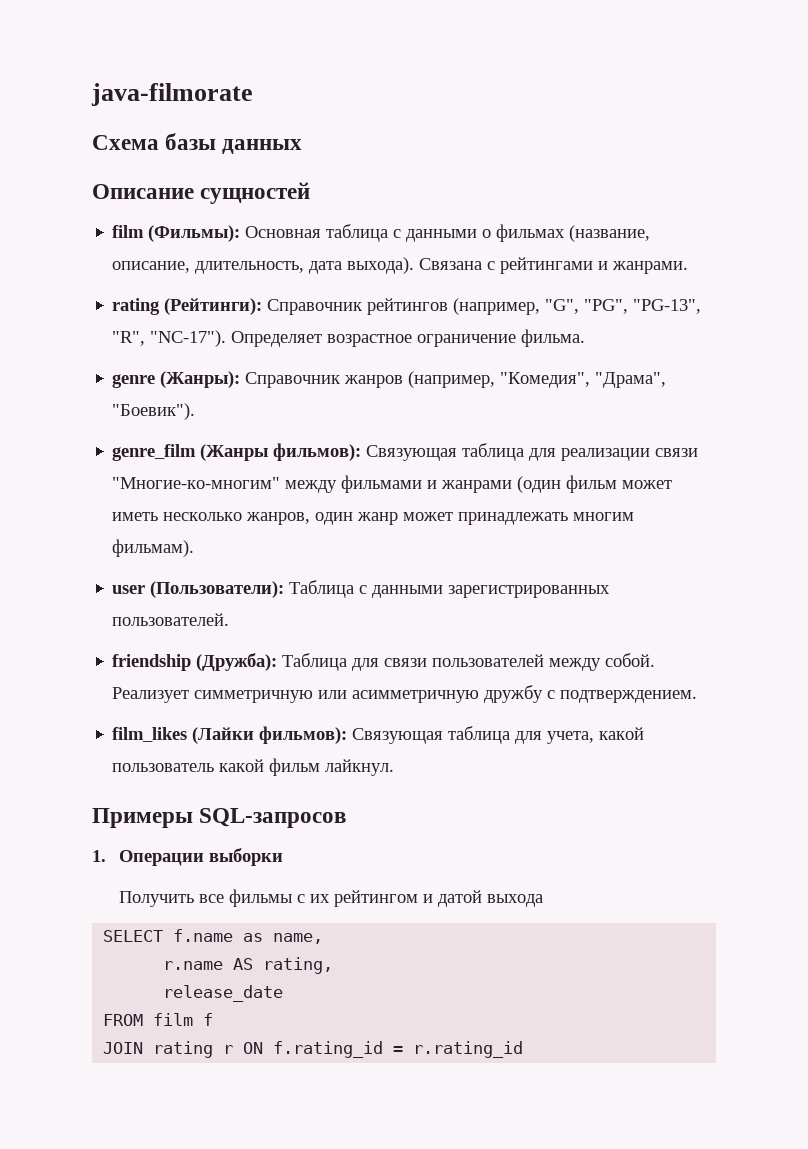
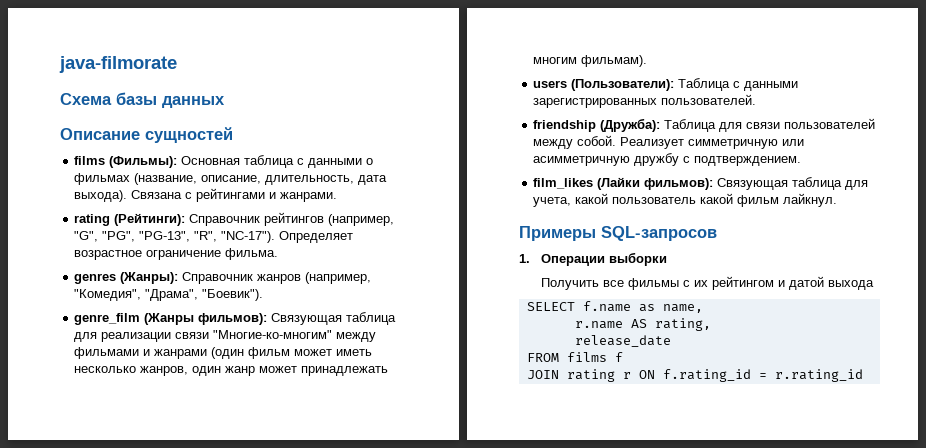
- film (Фильмы): Основная таблица с данными о фильмах (название, описание, длительность, дата выхода).
+ films (Фильмы): Основная таблица с данными о фильмах (название, описание, длительность, дата выхода).
- genre (Жанры): Справочник жанров (например, "Комедия", "Драма", "Боевик").
+ genres (Жанры): Справочник жанров (например, "Комедия", "Драма", "Боевик").
- user (Пользователи): Таблица с данными зарегистрированных пользователей.
+ users (Пользователи): Таблица с данными зарегистрированных пользователей.
- FROM film f
+ FROM films f

